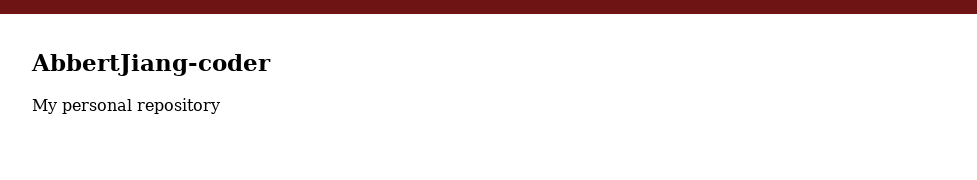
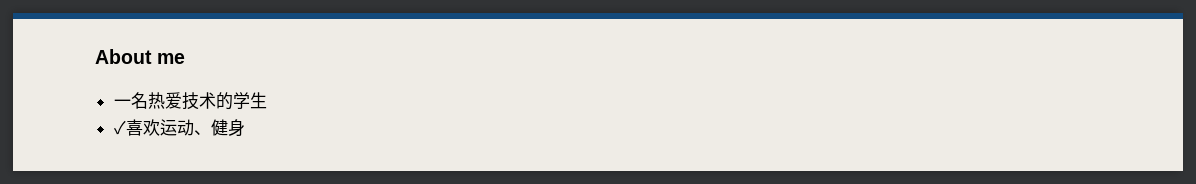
- AbbertJiang-coder
- My personal repository
+ About me
+ 一名热爱技术的学生
+ ✓喜欢运动、健身

